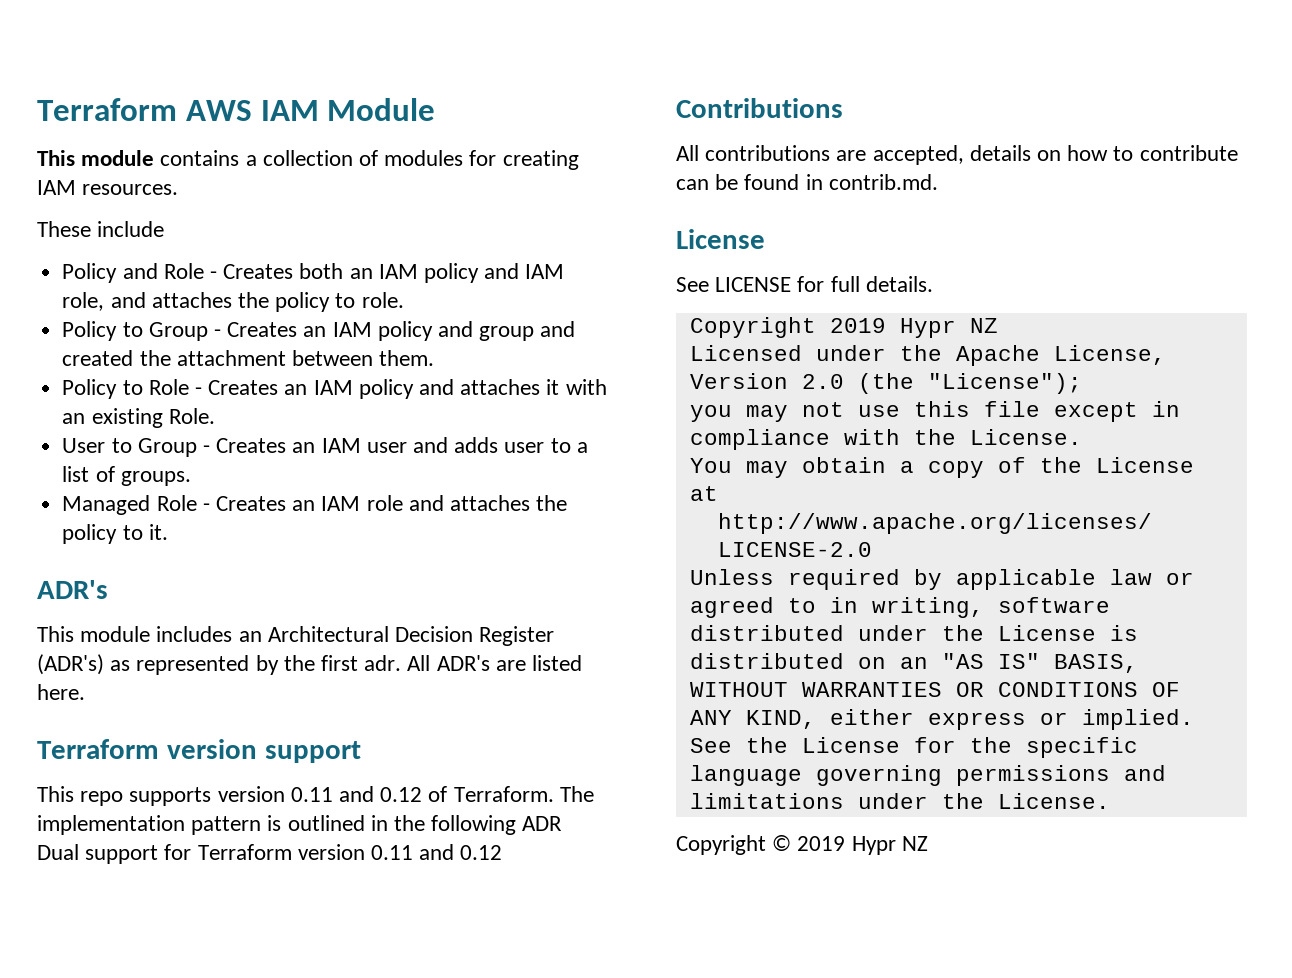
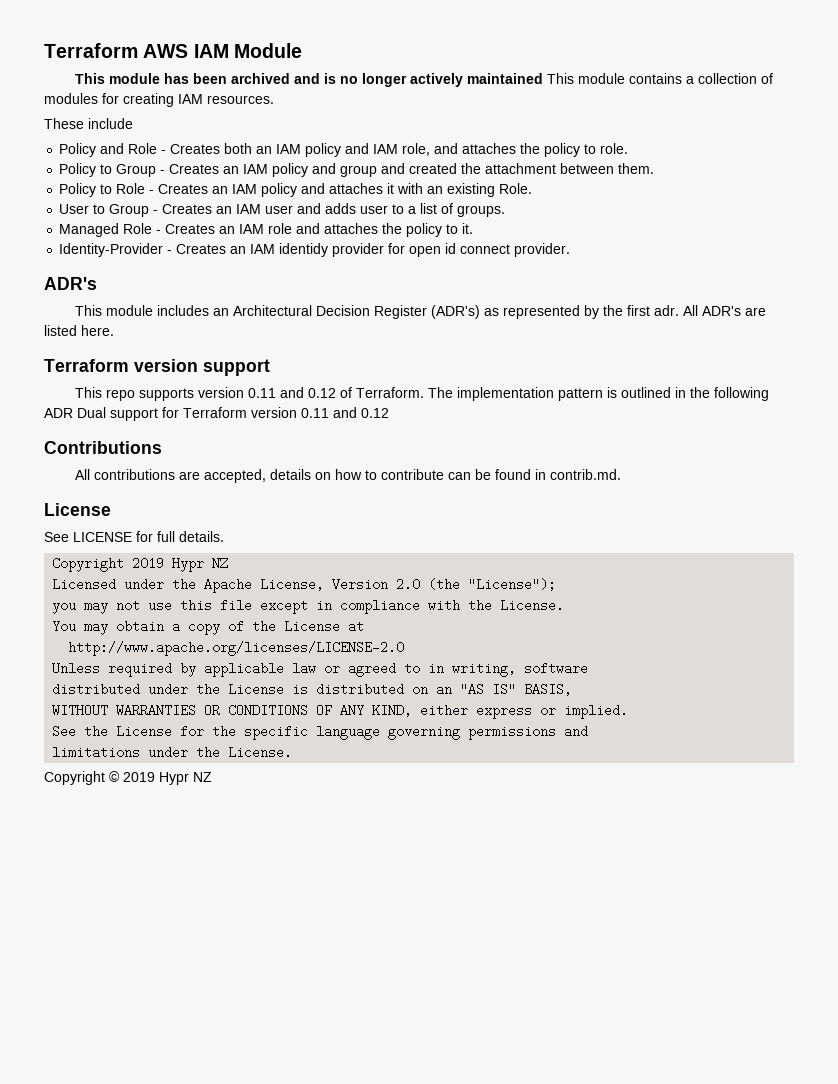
- This module contains a collection of modules for creating IAM resources.
+ This module has been archived and is no longer actively maintained This module contains a collection of modules for creating IAM resources.
+ Identity-Provider - Creates an IAM identidy provider for open id connect provider.

